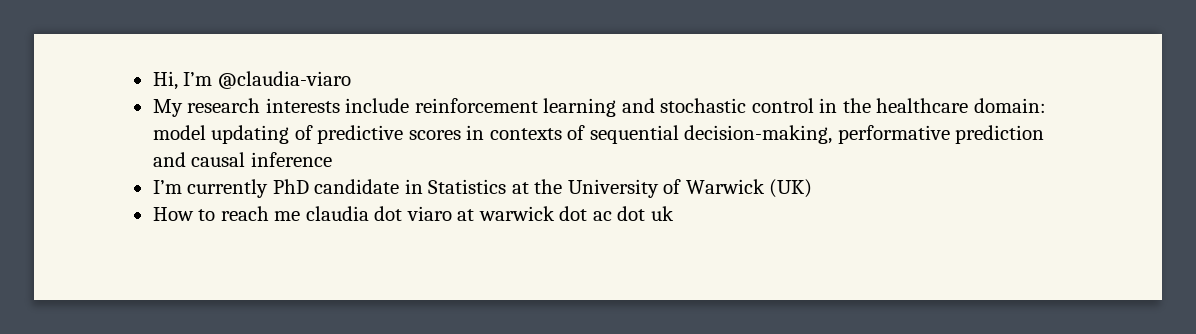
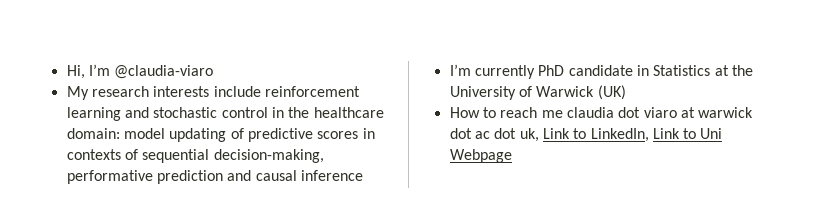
- How to reach me claudia dot viaro at warwick dot ac dot uk
+ How to reach me claudia dot viaro at warwick dot ac dot uk, Link to LinkedIn, Link to Uni Webpage

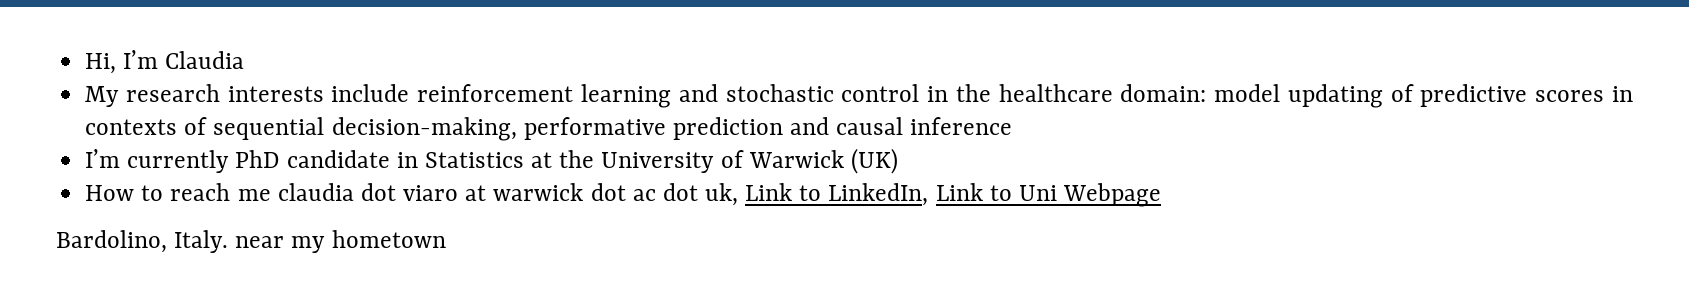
- Hi, I’m @claudia-viaro
+ Hi, I’m Claudia
+ Bardolino, Italy. near my hometown

